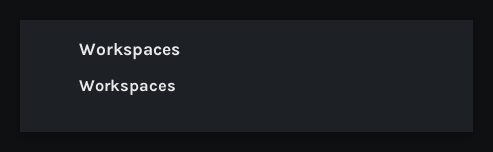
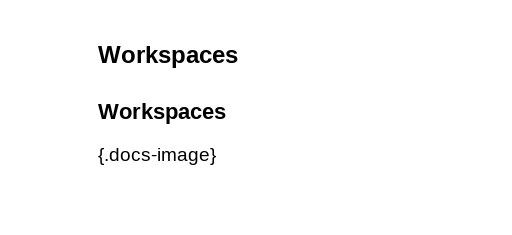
+ {.docs-image}

